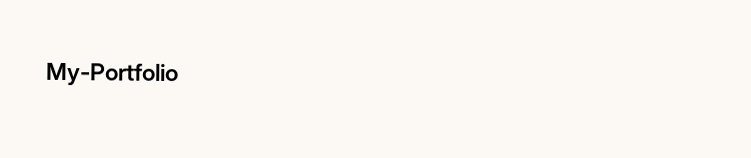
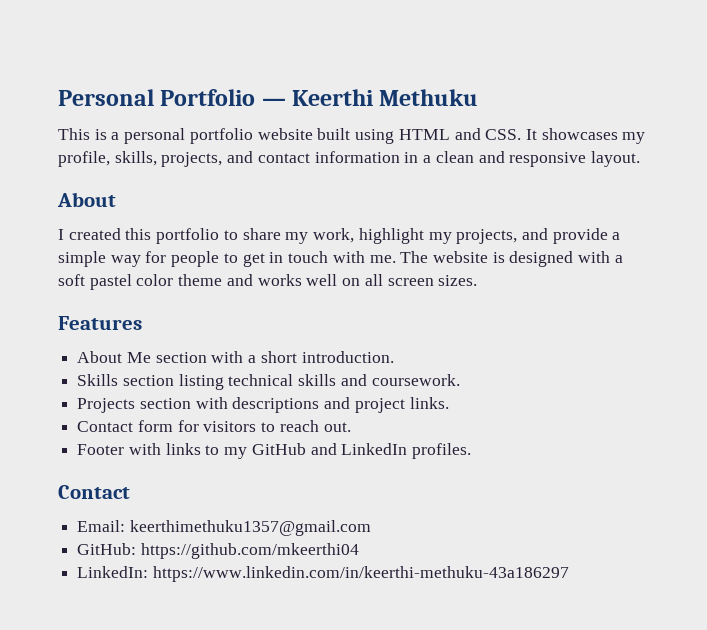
- My-Portfolio
+ Personal Portfolio — Keerthi Methuku
+ This is a personal portfolio website built using HTML and CSS. It showcases my profile, skills, projects, and contact information in a clean and responsive layout.
+ About
+ I created this portfolio to share my work, highlight my projects, and provide a simple way for people to get in touch with me. The website is designed with a soft pastel color theme and works well on all screen sizes.
+ Features
+ About Me section with a short introduction.
+ Skills section listing technical skills and coursework.
+ Projects section with descriptions and project links.
+ Contact form for visitors to reach out.
+ Footer with links to my GitHub and LinkedIn profiles.
+ Contact
+ Email: keerthimethuku1357@gmail.com
+ GitHub: https://github.com/mkeerthi04
+ LinkedIn: https://www.linkedin.com/in/keerthi-methuku-43a186297

